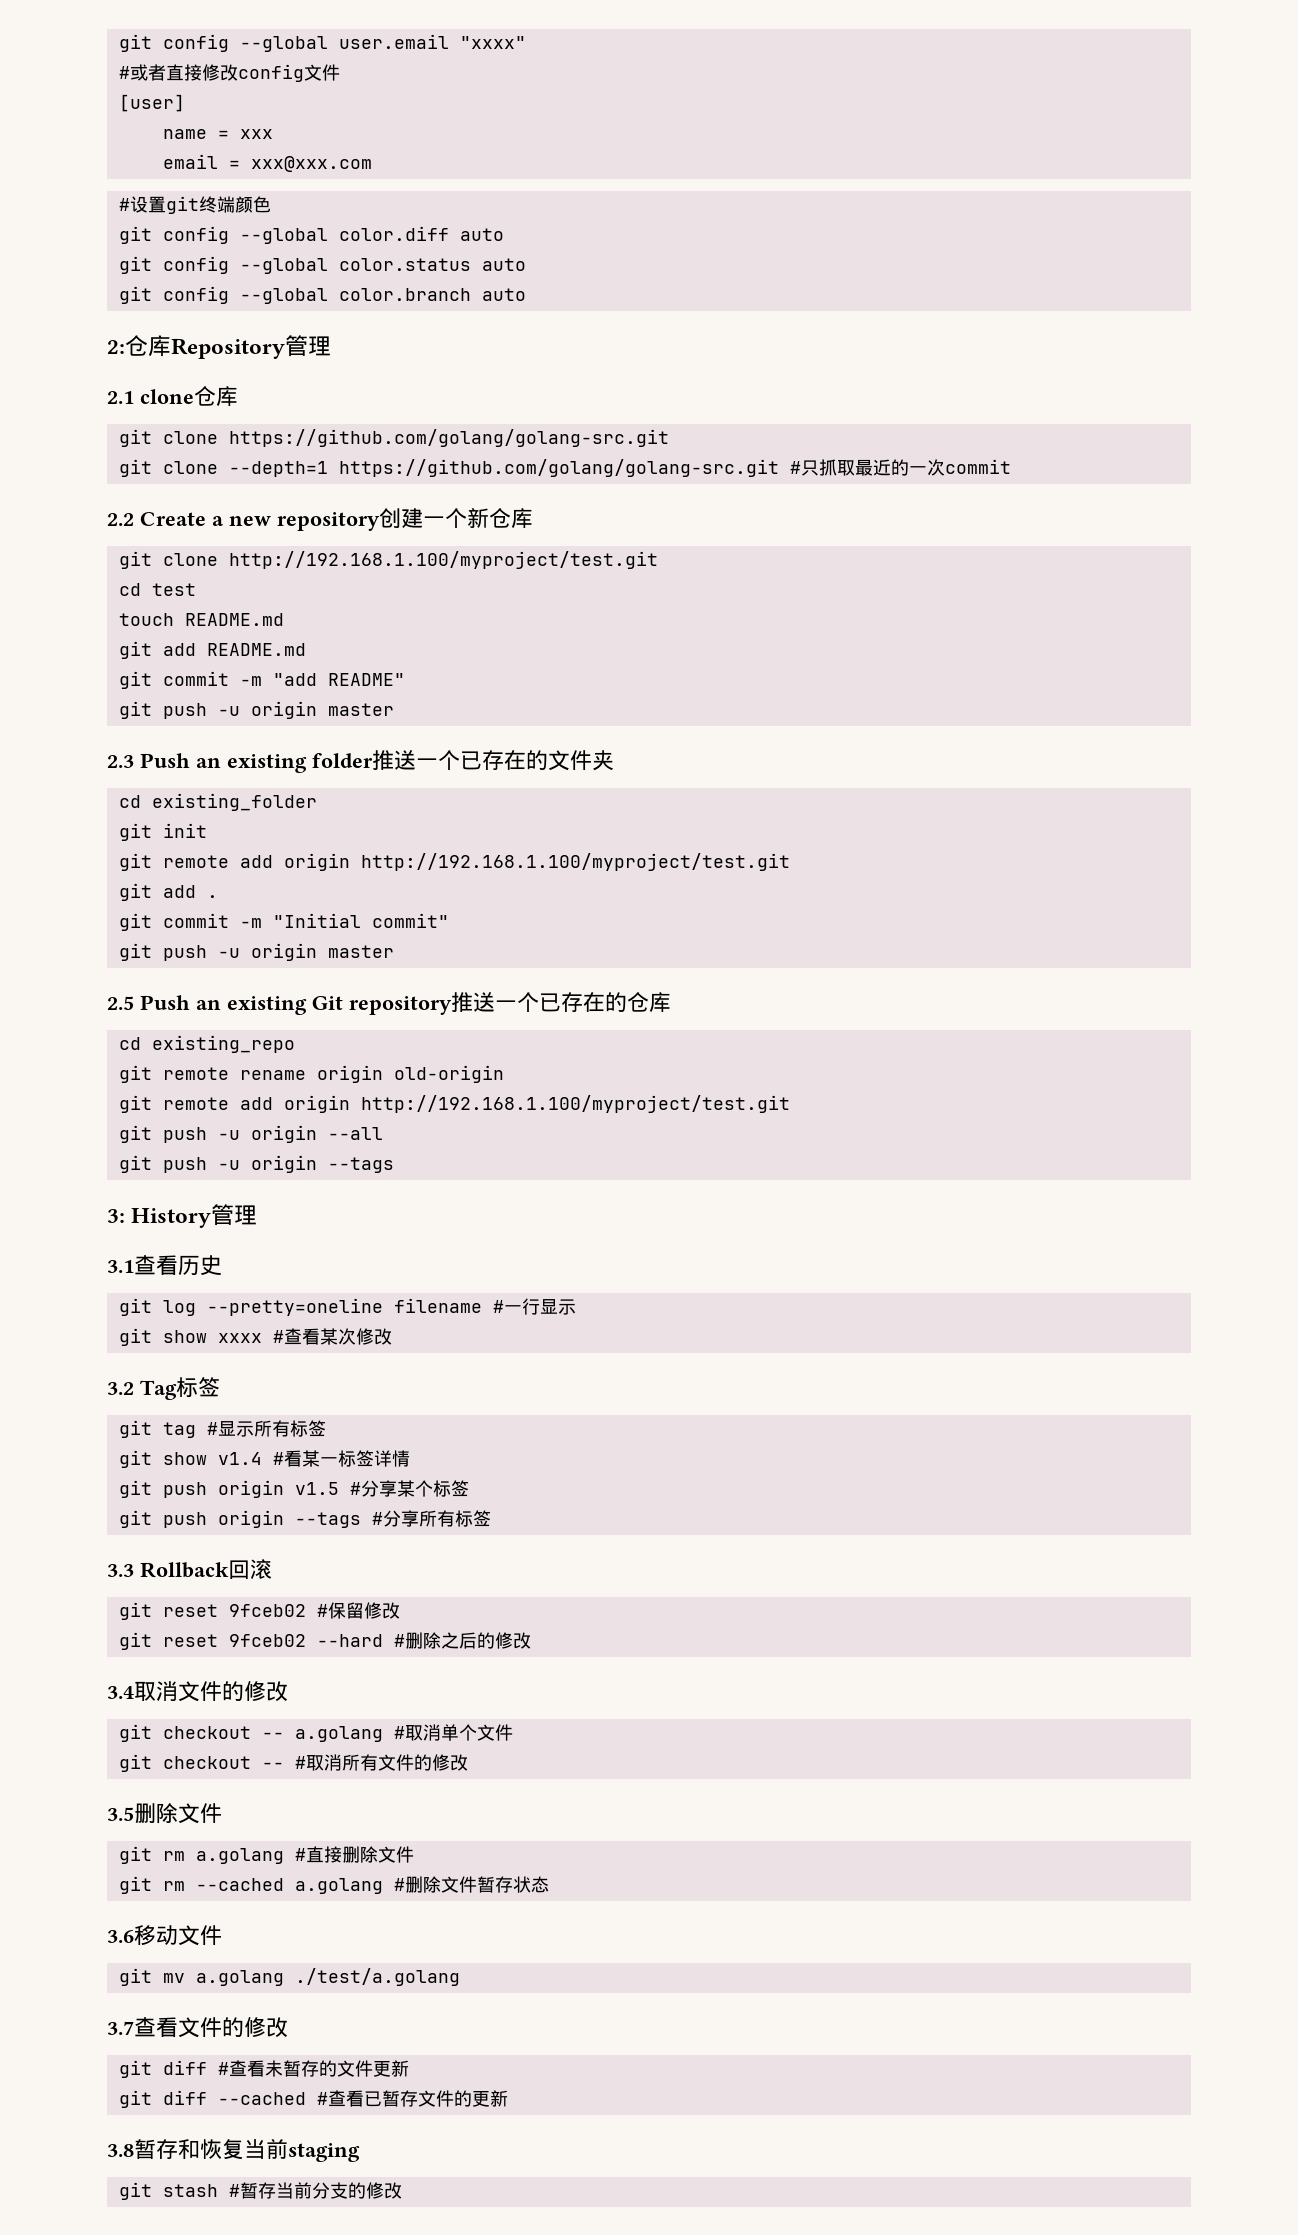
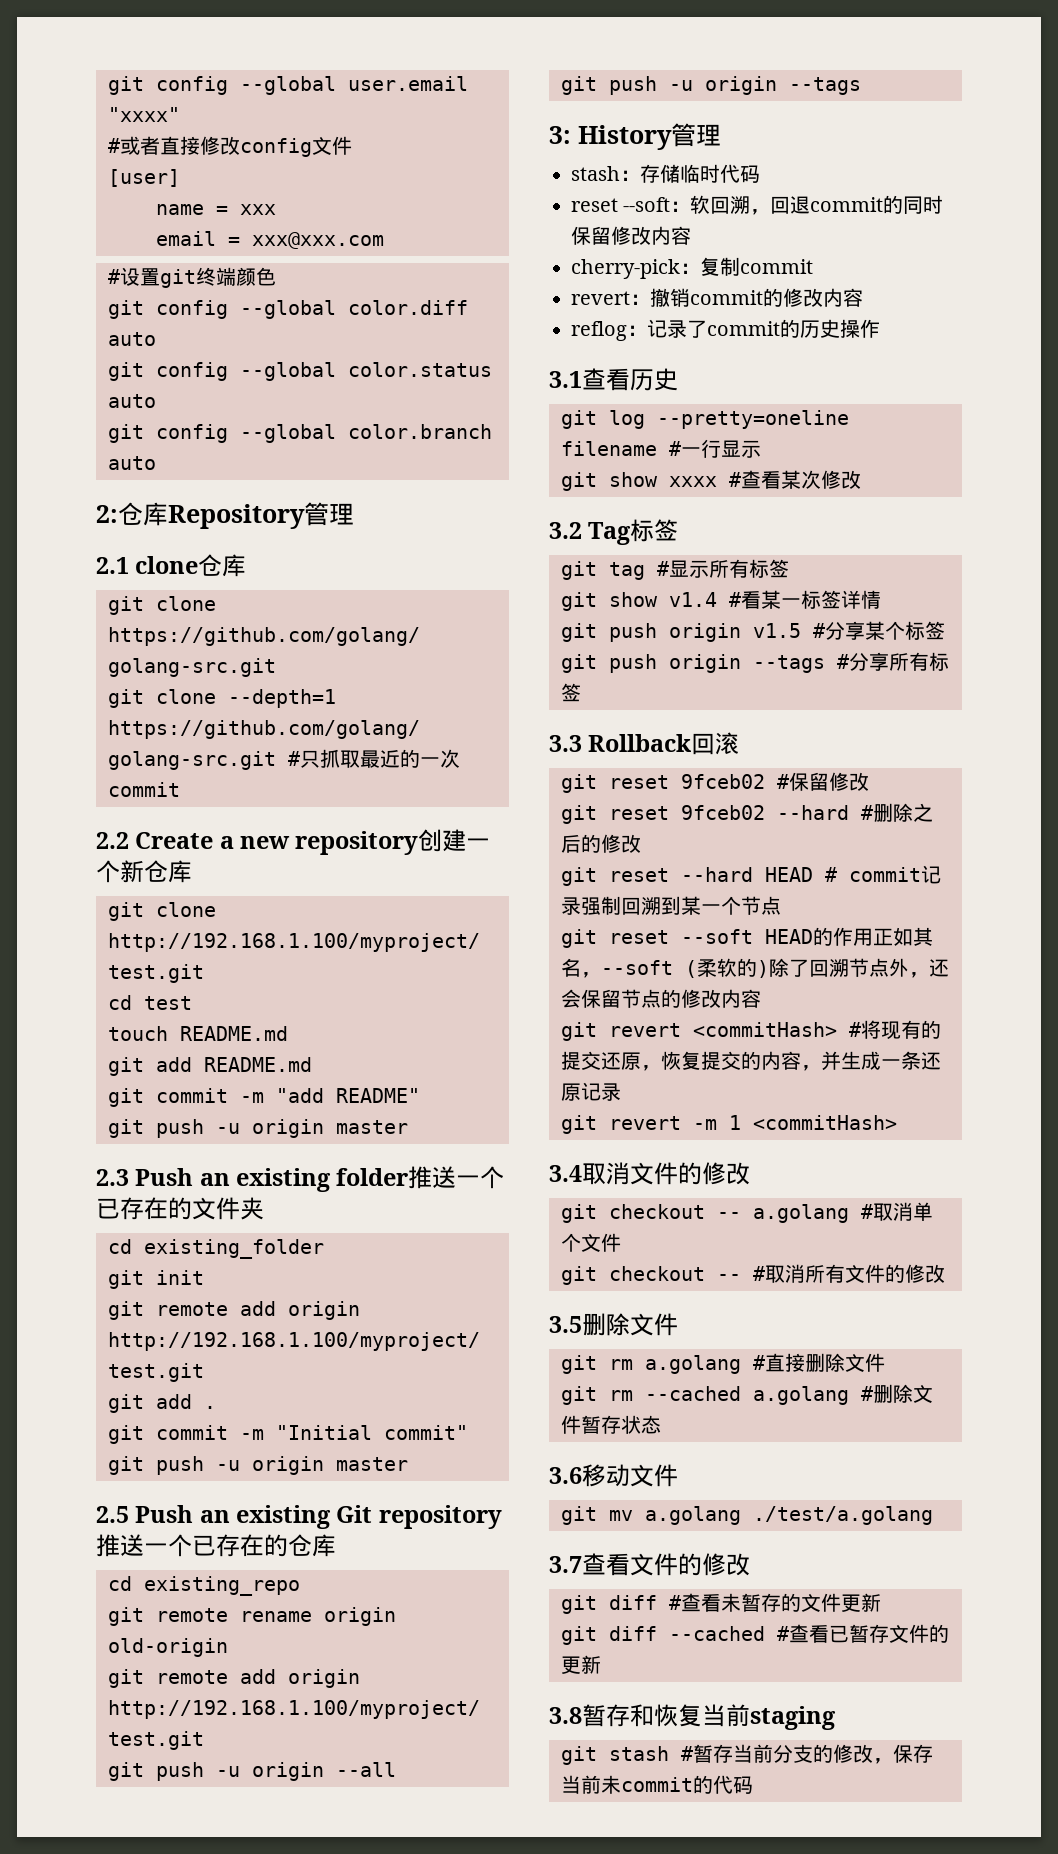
+ stash：存储临时代码
+ reset --soft：软回溯，回退commit的同时保留修改内容
+ cherry-pick：复制commit
+ revert：撤销commit的修改内容
+ reflog：记录了commit的历史操作
+ git reset --hard HEAD # commit记录强制回溯到某一个节点
+ git reset --soft HEAD的作用正如其名，--soft (柔软的)除了回溯节点外，还会保留节点的修改内容
+ git revert <commitHash> #将现有的提交还原，恢复提交的内容，并生成一条还原记录
+ git revert -m 1 <commitHash>
- git stash #暂存当前分支的修改
+ git stash #暂存当前分支的修改，保存当前未commit的代码

